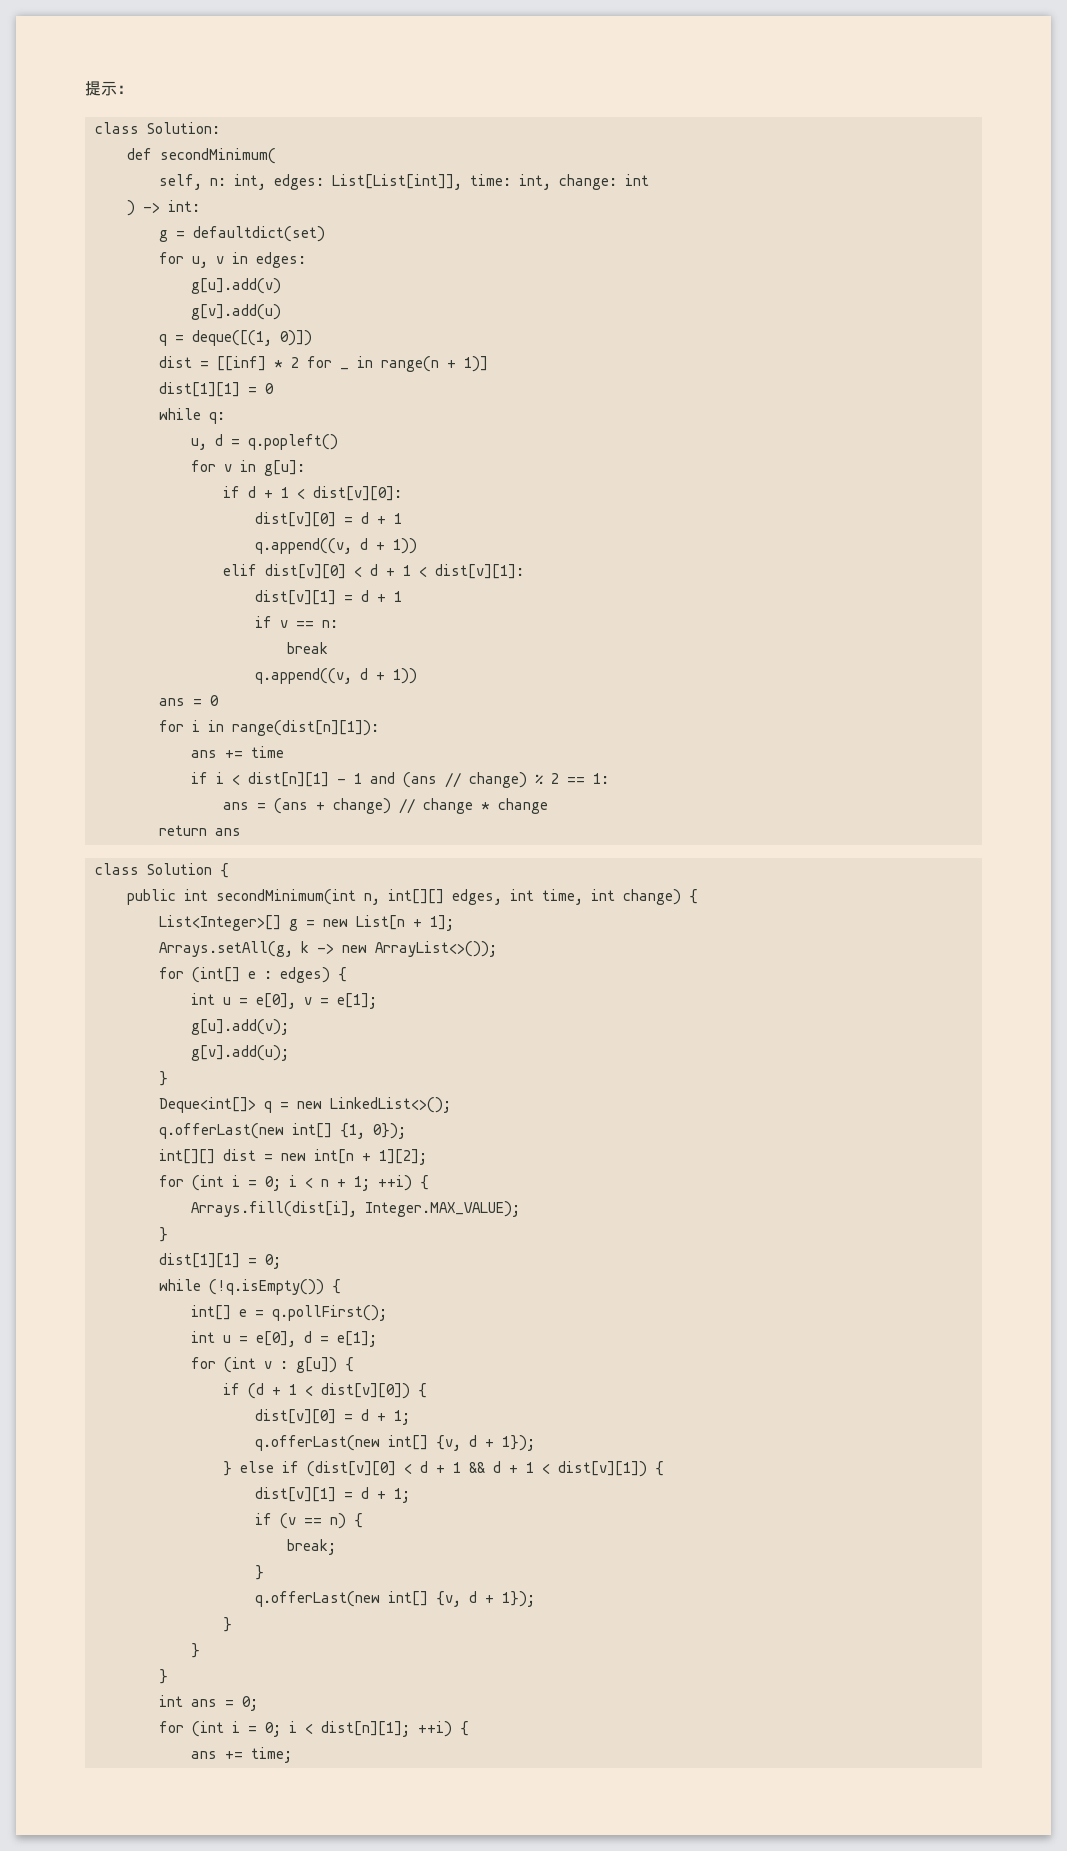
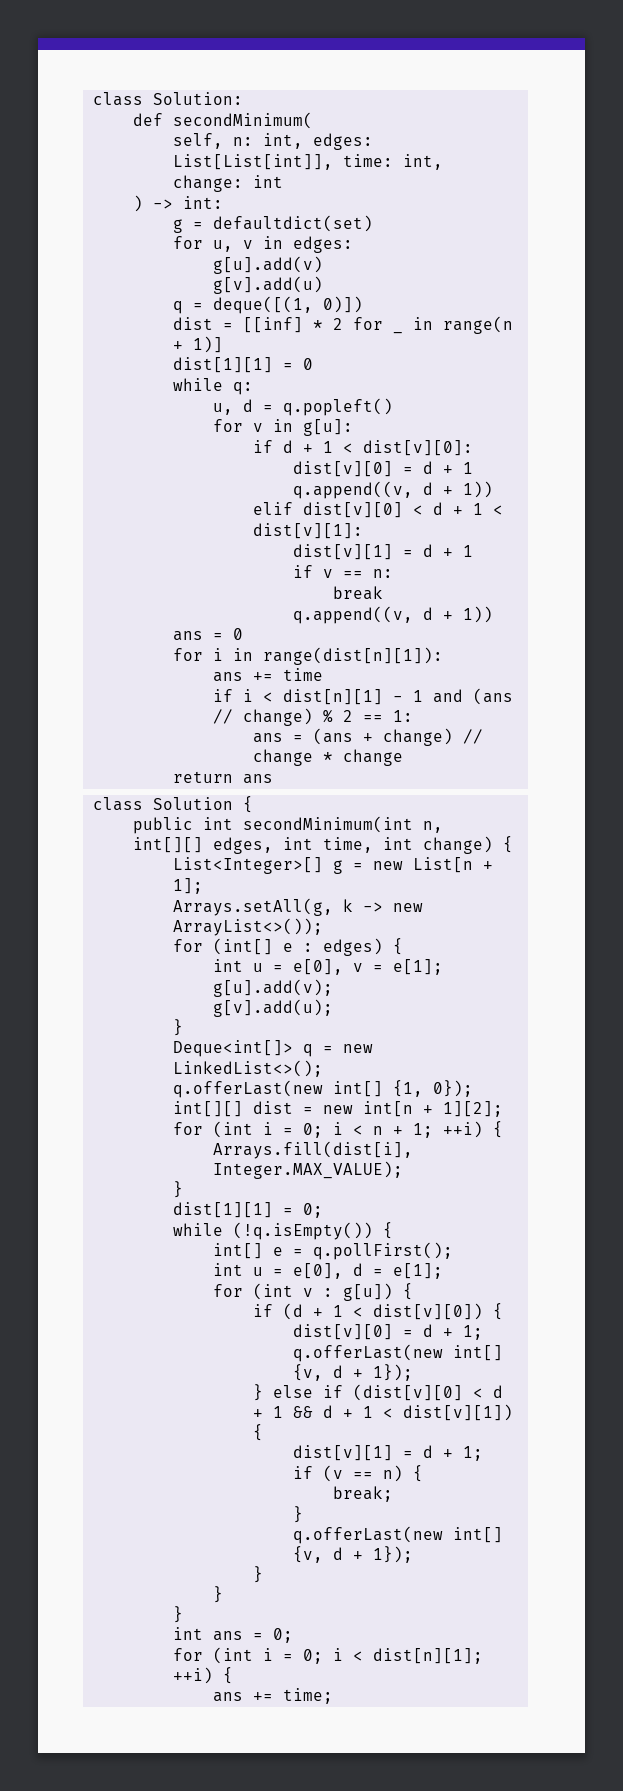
- 提示：

